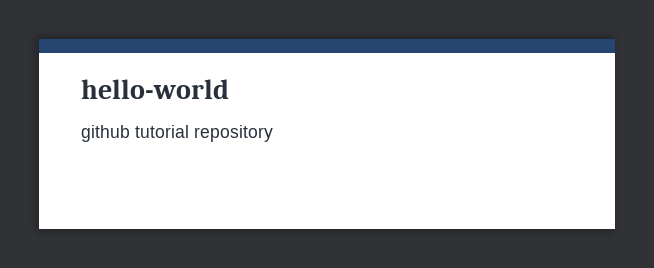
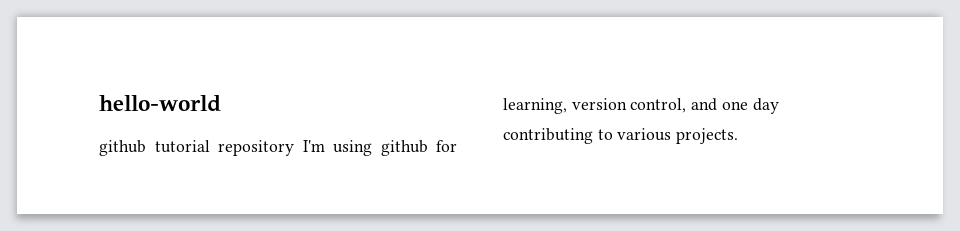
- github tutorial repository
+ github tutorial repository I'm using github for learning, version control, and one day contributing to various projects.

